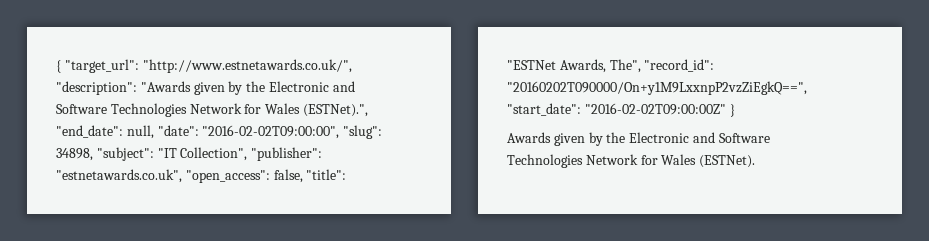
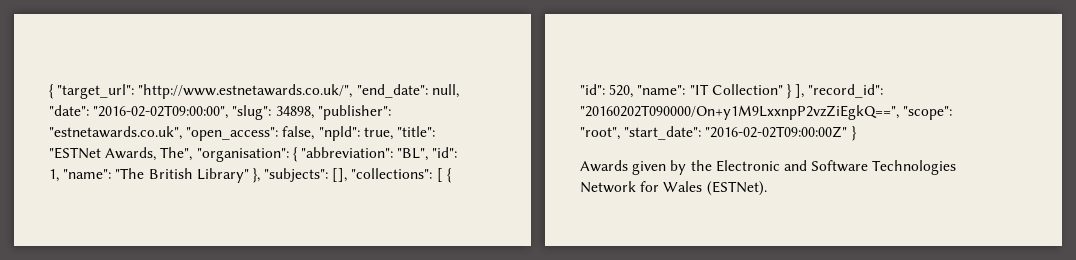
- { "target_url": "http://www.estnetawards.co.uk/", "description": "Awards given by the Electronic and Software Technologies Network for Wales (ESTNet).", "end_date": null, "date": "2016-02-02T09:00:00", "slug": 34898, "subject": "IT Collection", "publisher": "estnetawards.co.uk", "open_access": false, "title": "ESTNet Awards, The", "record_id": "20160202T090000/On+y1M9LxxnpP2vzZiEgkQ==", "start_date": "2016-02-02T09:00:00Z" }
+ { "target_url": "http://www.estnetawards.co.uk/", "end_date": null, "date": "2016-02-02T09:00:00", "slug": 34898, "publisher": "estnetawards.co.uk", "open_access": false, "npld": true, "title": "ESTNet Awards, The", "organisation": { "abbreviation": "BL", "id": 1, "name": "The British Library" }, "subjects": [], "collections": [ { "id": 520, "name": "IT Collection" } ], "record_id": "20160202T090000/On+y1M9LxxnpP2vzZiEgkQ==", "scope": "root", "start_date": "2016-02-02T09:00:00Z" }

